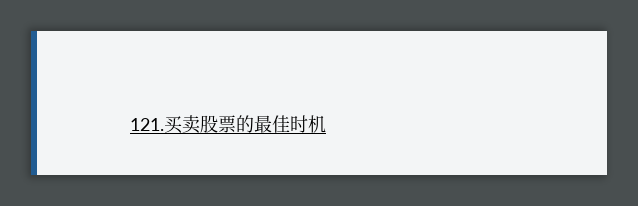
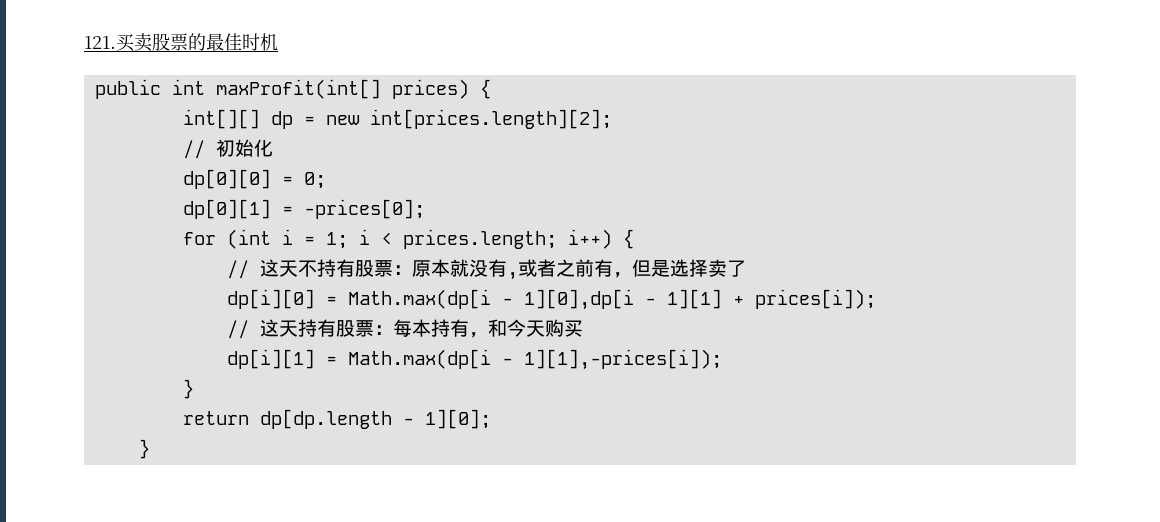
+ public int maxProfit(int[] prices) {
+ int[][] dp = new int[prices.length][2];
+ // 初始化
+ dp[0][0] = 0;
+ dp[0][1] = -prices[0];
+ for (int i = 1; i < prices.length; i++) {
+ // 这天不持有股票：原本就没有,或者之前有，但是选择卖了
+ dp[i][0] = Math.max(dp[i - 1][0],dp[i - 1][1] + prices[i]);
+ // 这天持有股票：每本持有，和今天购买
+ dp[i][1] = Math.max(dp[i - 1][1],-prices[i]);
+ }
+ return dp[dp.length - 1][0];
+ }

